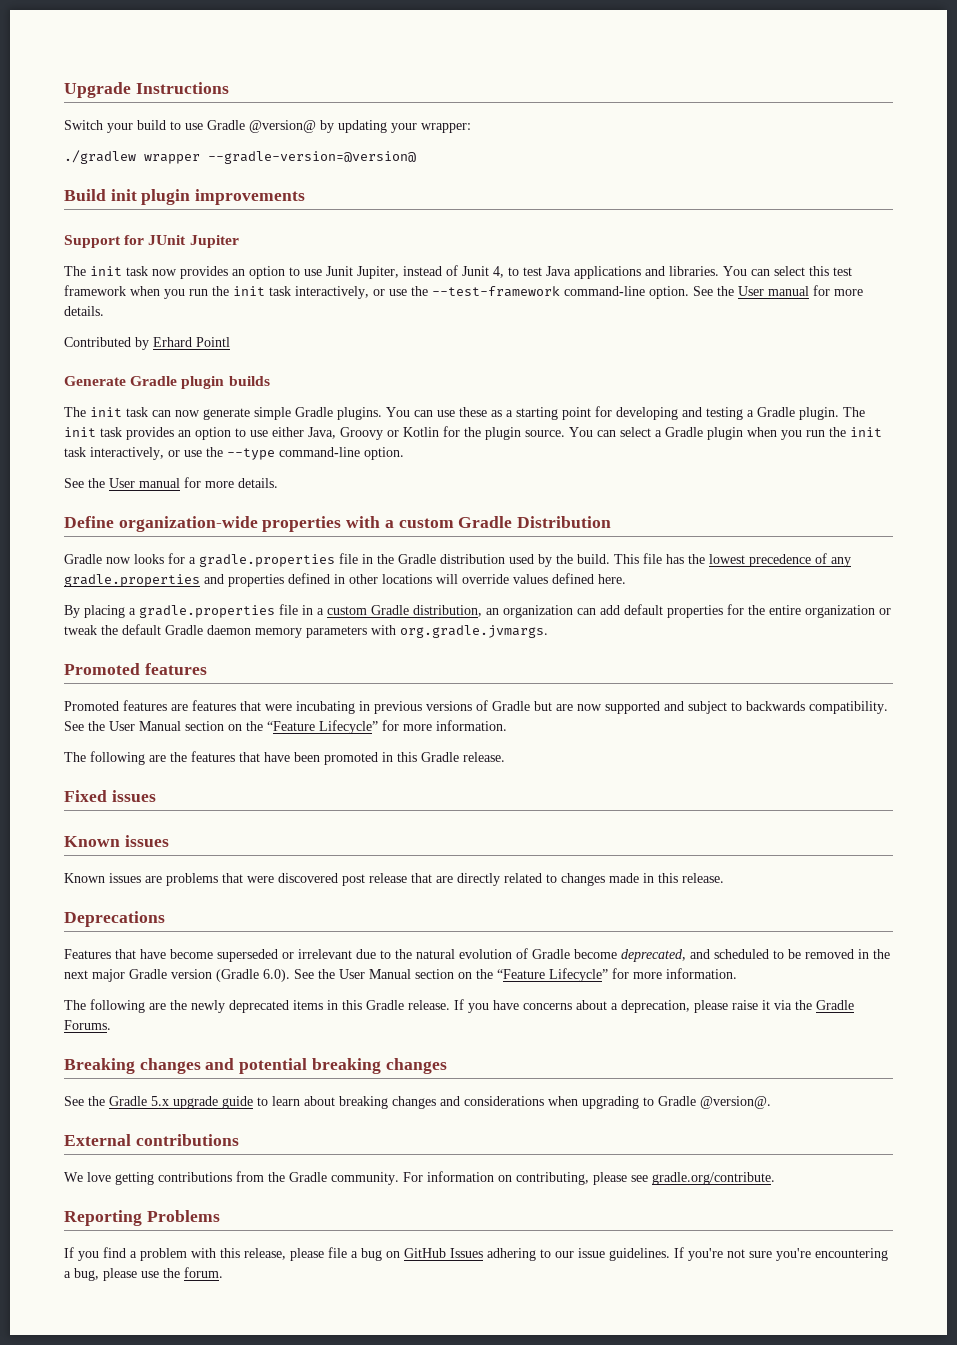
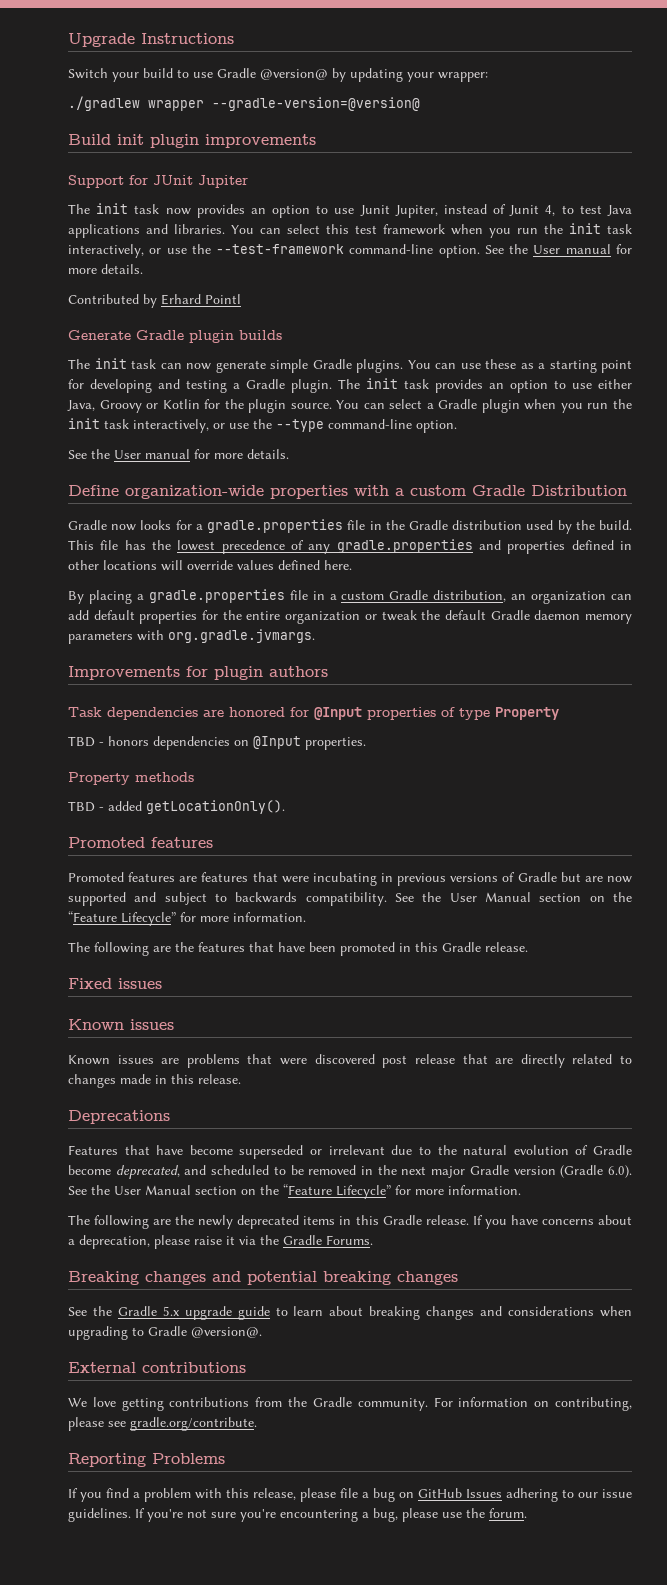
+ Improvements for plugin authors
+ Task dependencies are honored for @Input properties of type Property
+ TBD - honors dependencies on @Input properties.
+ Property methods
+ TBD - added getLocationOnly().

